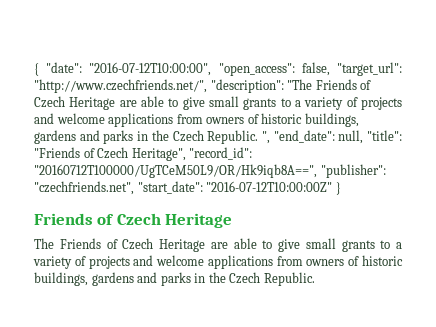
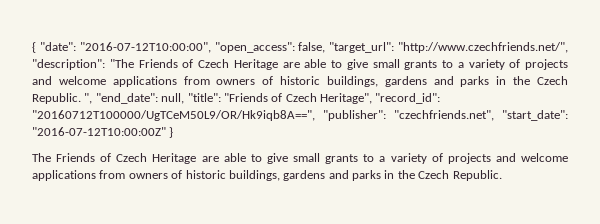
  ", "end_date": null, "title": "Friends of Czech Heritage", "record_id": "20160712T100000/UgTCeM50L9/OR/Hk9iqb8A==", "publisher": "czechfriends.net", "start_date": "2016-07-12T10:00:00Z" }
- Friends of Czech Heritage

